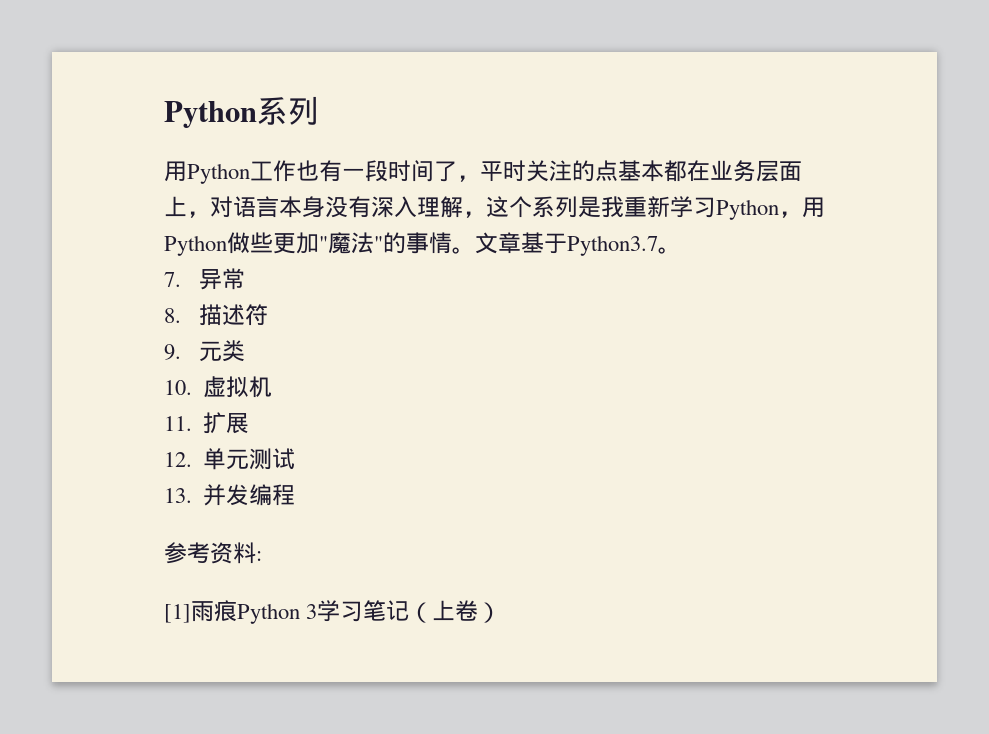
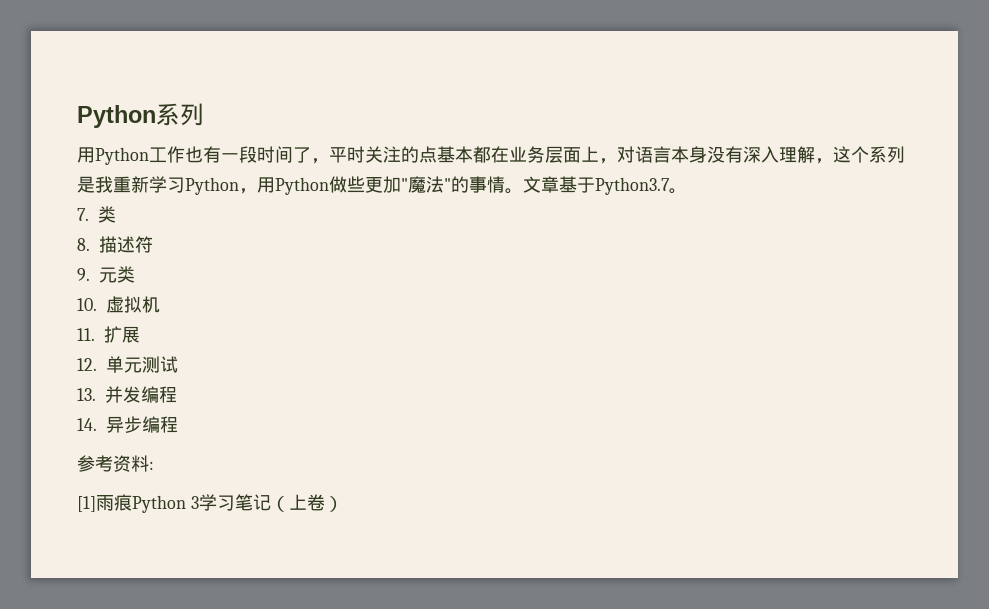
- 7.异常
+ 7.类
+ 14.异步编程

